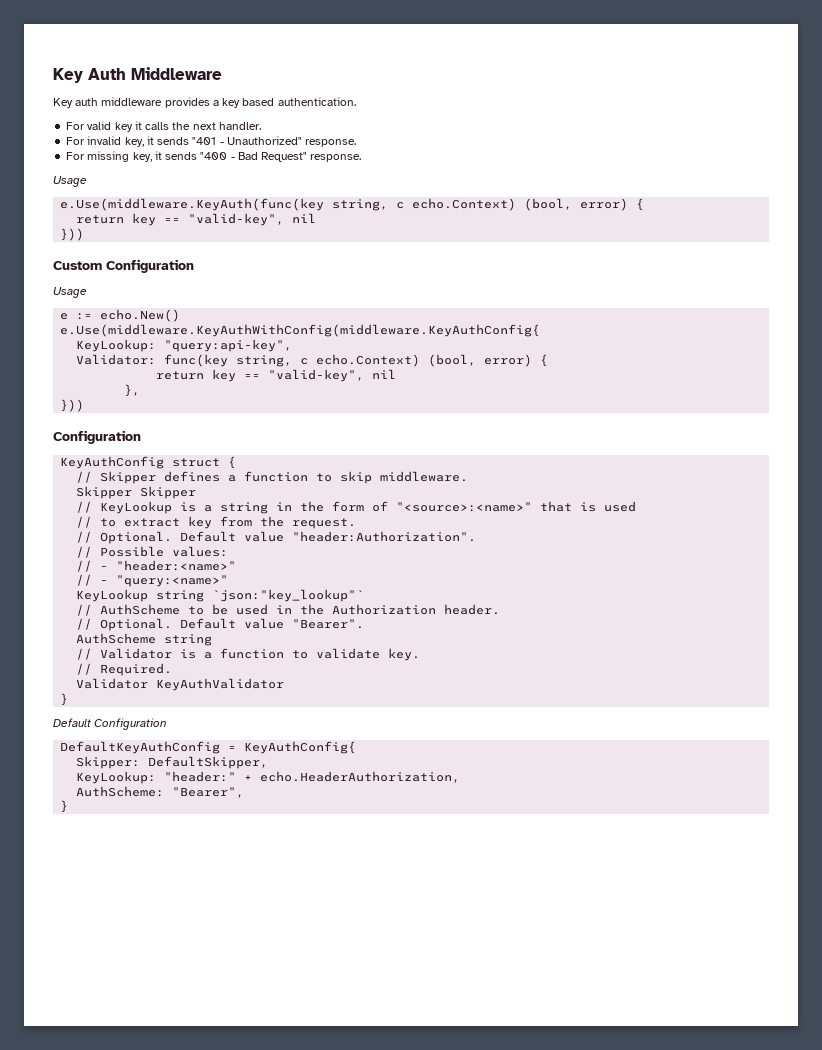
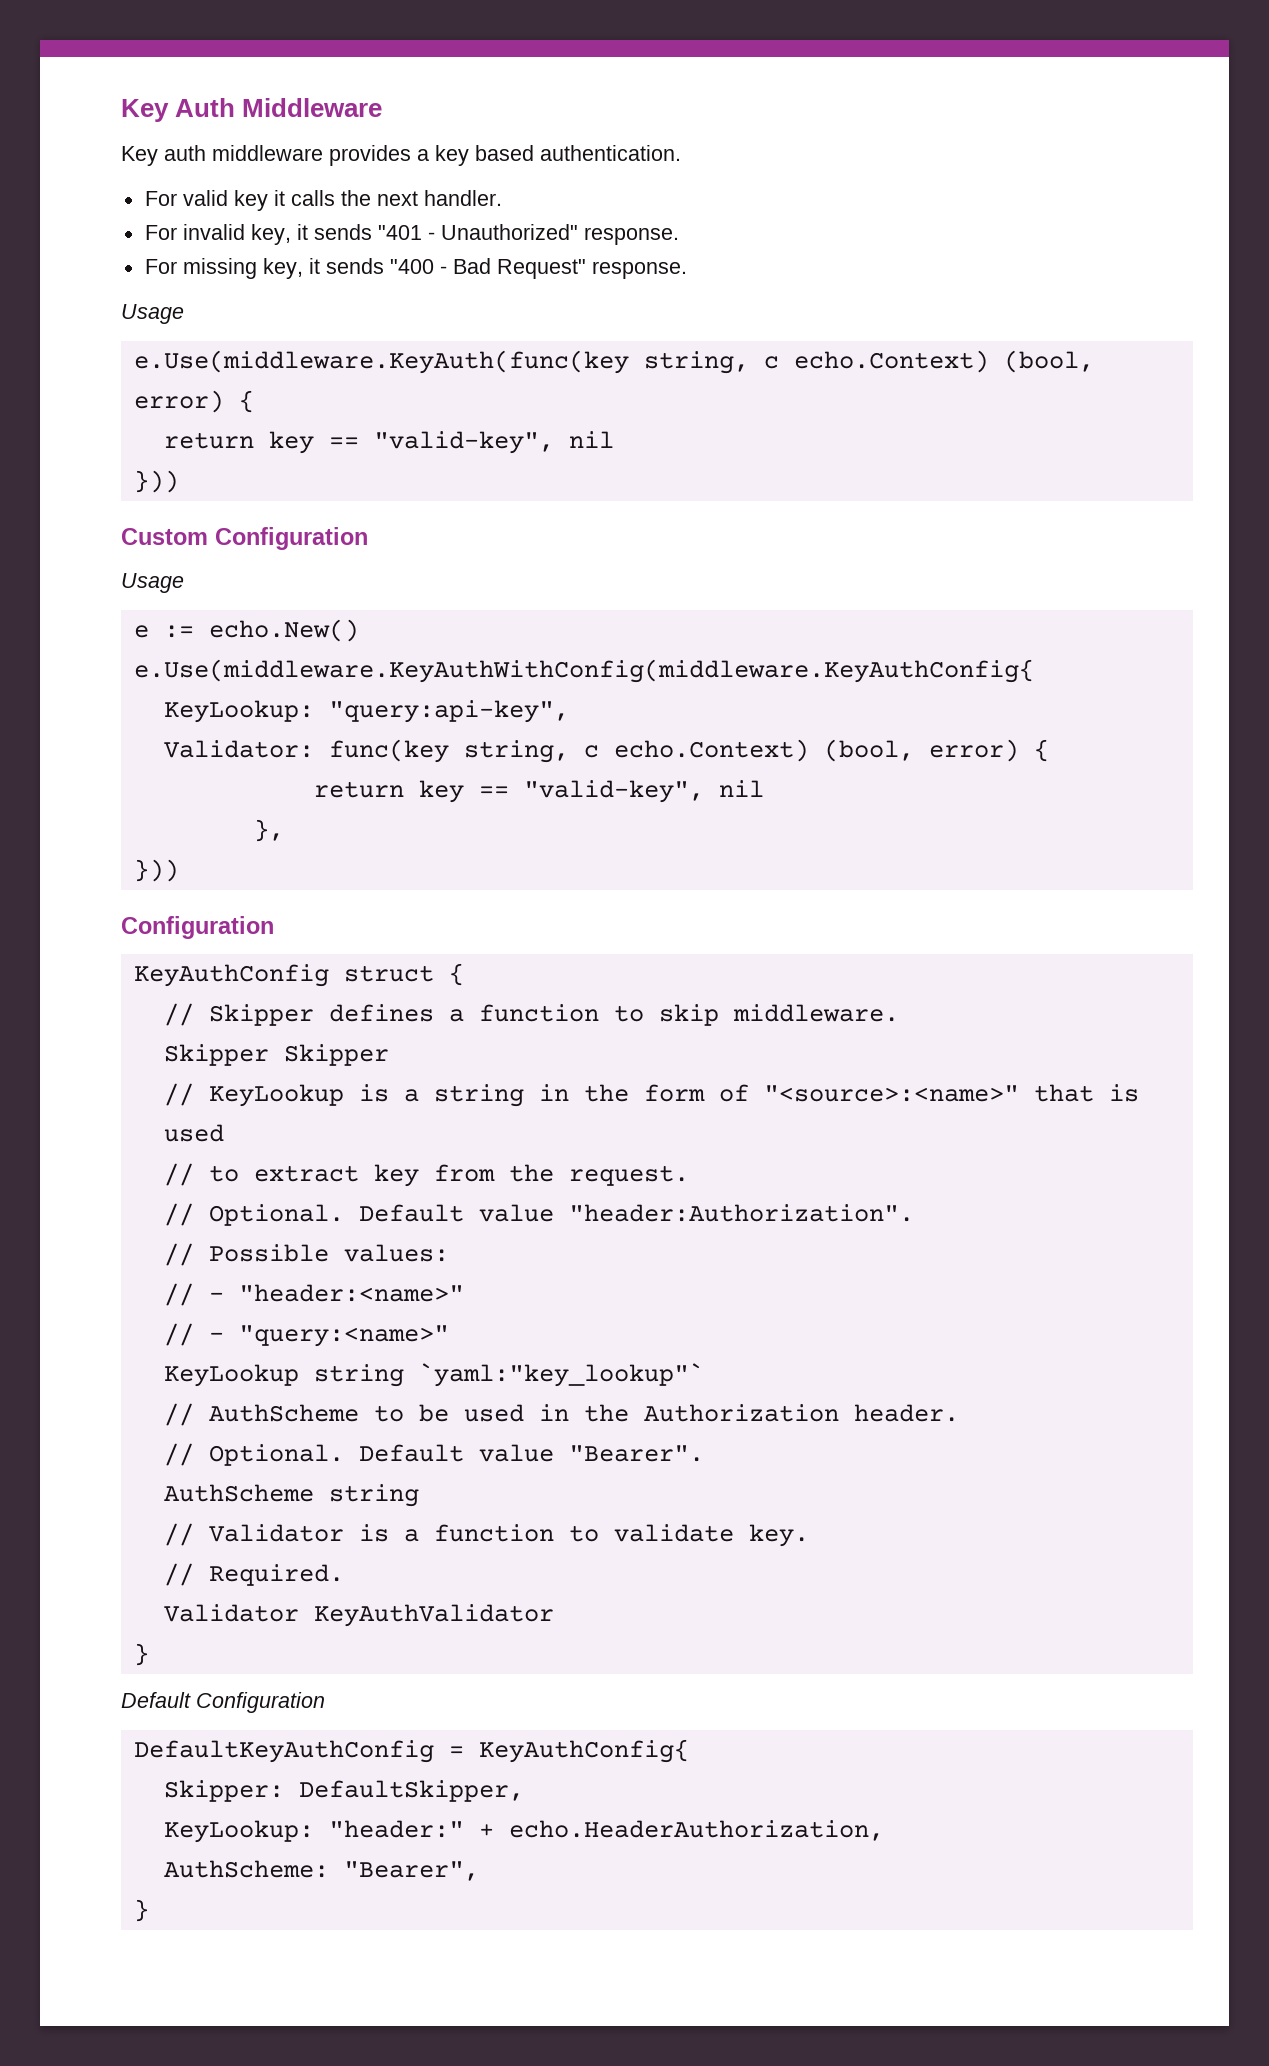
- KeyLookup string `json:"key_lookup"`
+ KeyLookup string `yaml:"key_lookup"`

